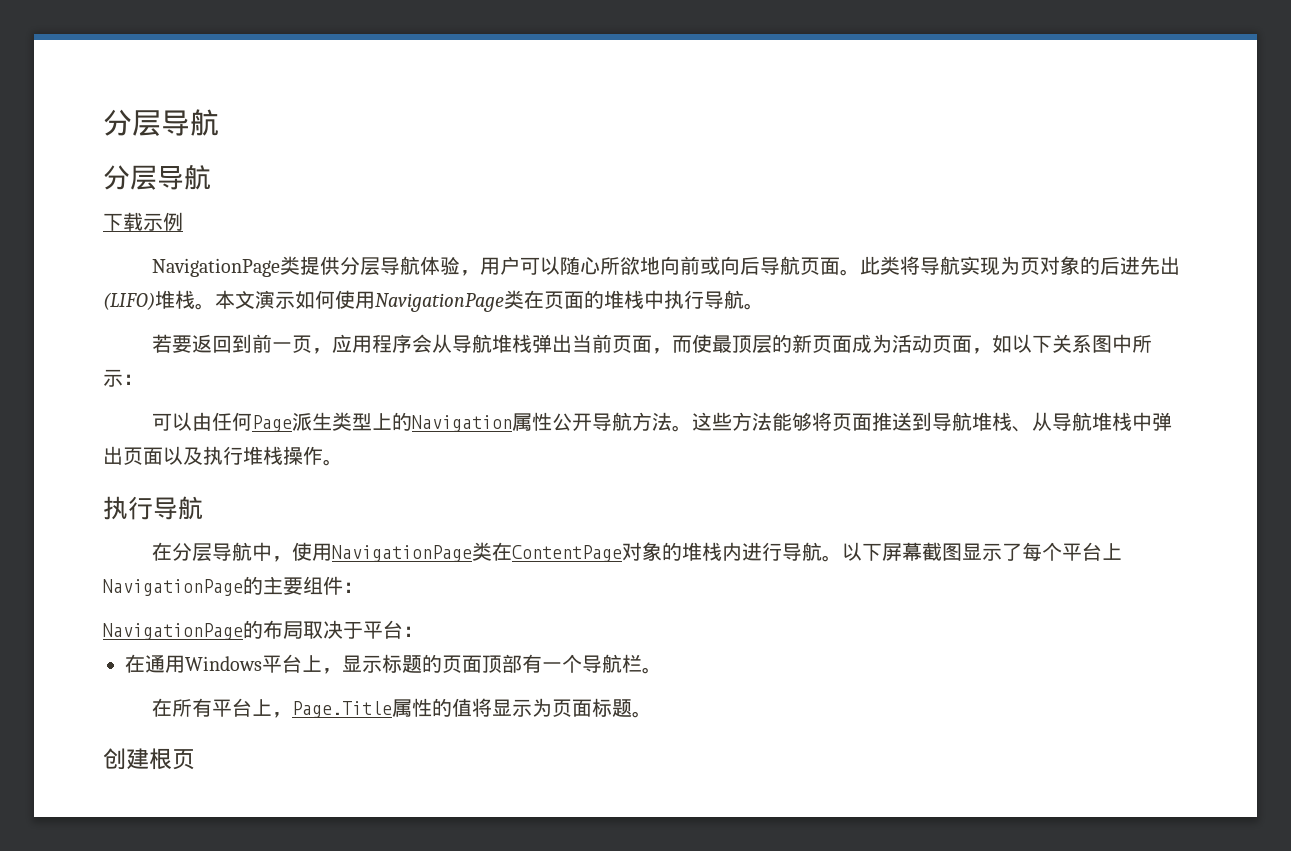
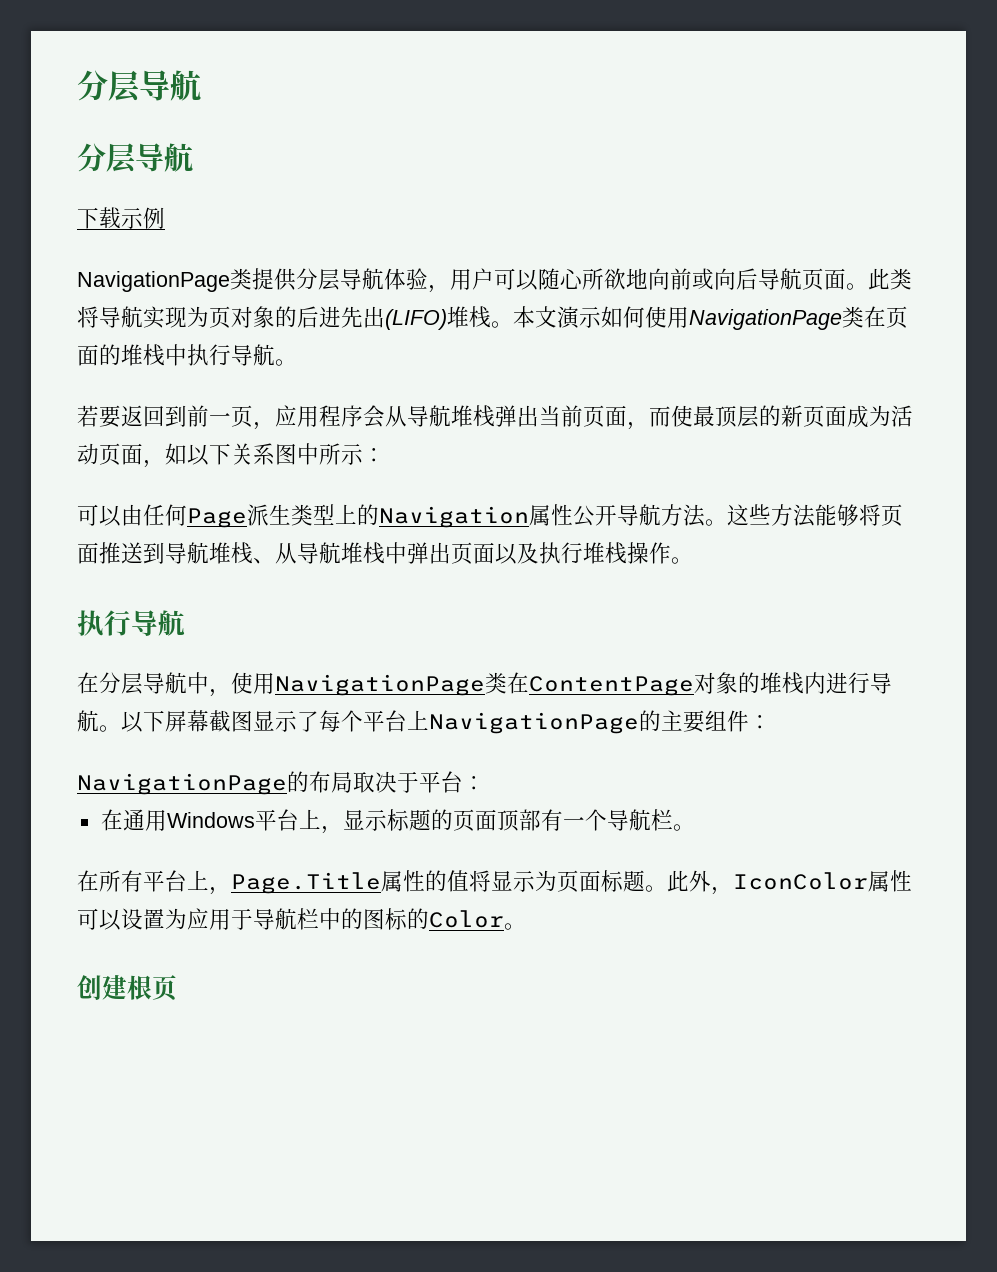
+ 此外，IconColor属性可以设置为应用于导航栏中的图标的Color。

